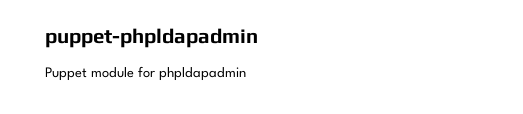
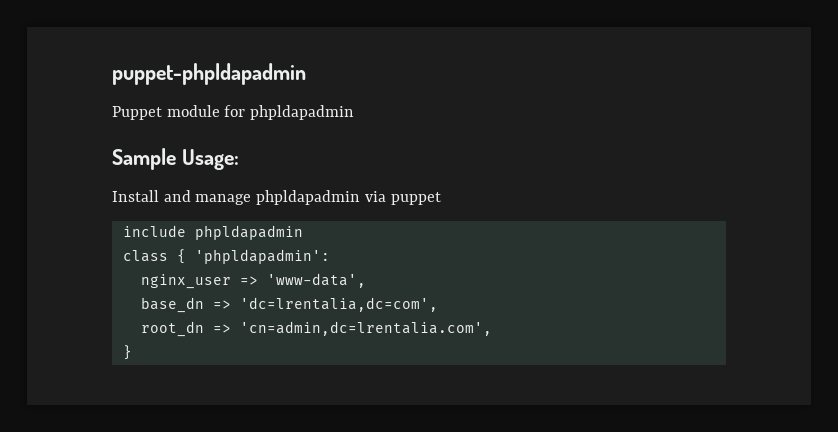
+ Sample Usage:
+ Install and manage phpldapadmin via puppet
+ include phpldapadmin
+ class { 'phpldapadmin':
+ nginx_user => 'www-data',
+ base_dn => 'dc=lrentalia,dc=com',
+ root_dn => 'cn=admin,dc=lrentalia.com',
+ }

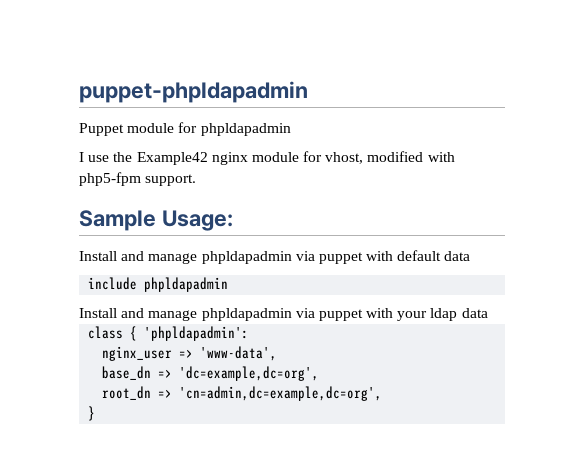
+ I use the Example42 nginx module for vhost, modified with php5-fpm support.
- Install and manage phpldapadmin via puppet
+ Install and manage phpldapadmin via puppet with default data
+ Install and manage phpldapadmin via puppet with your ldap data
- base_dn => 'dc=lrentalia,dc=com',
+ base_dn => 'dc=example,dc=org',
- root_dn => 'cn=admin,dc=lrentalia.com',
+ root_dn => 'cn=admin,dc=example,dc=org',

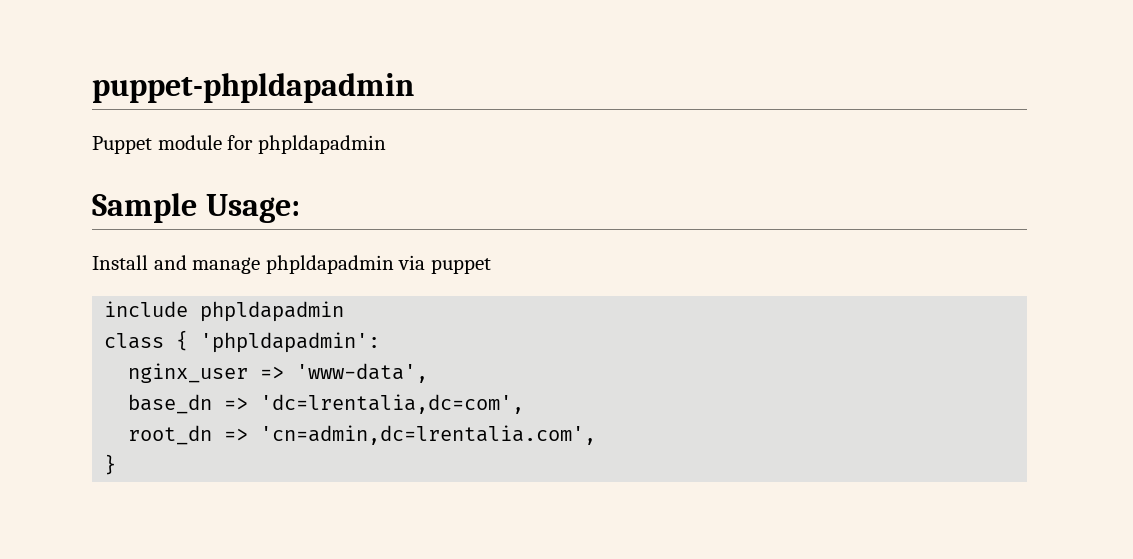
- I use the Example42 nginx module for vhost, modified with php5-fpm support.
- Install and manage phpldapadmin via puppet with default data
+ Install and manage phpldapadmin via puppet
- Install and manage phpldapadmin via puppet with your ldap data
- base_dn => 'dc=example,dc=org',
+ base_dn => 'dc=lrentalia,dc=com',
- root_dn => 'cn=admin,dc=example,dc=org',
+ root_dn => 'cn=admin,dc=lrentalia.com',

